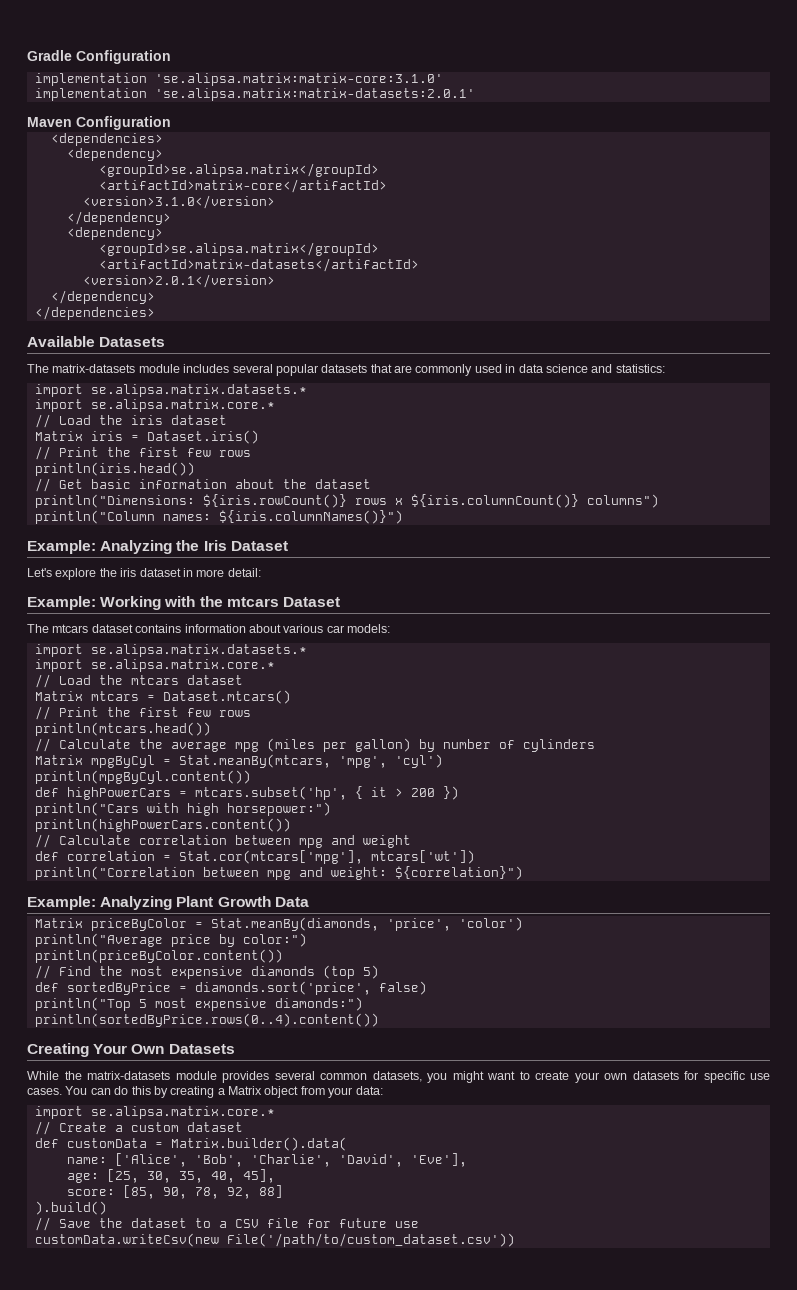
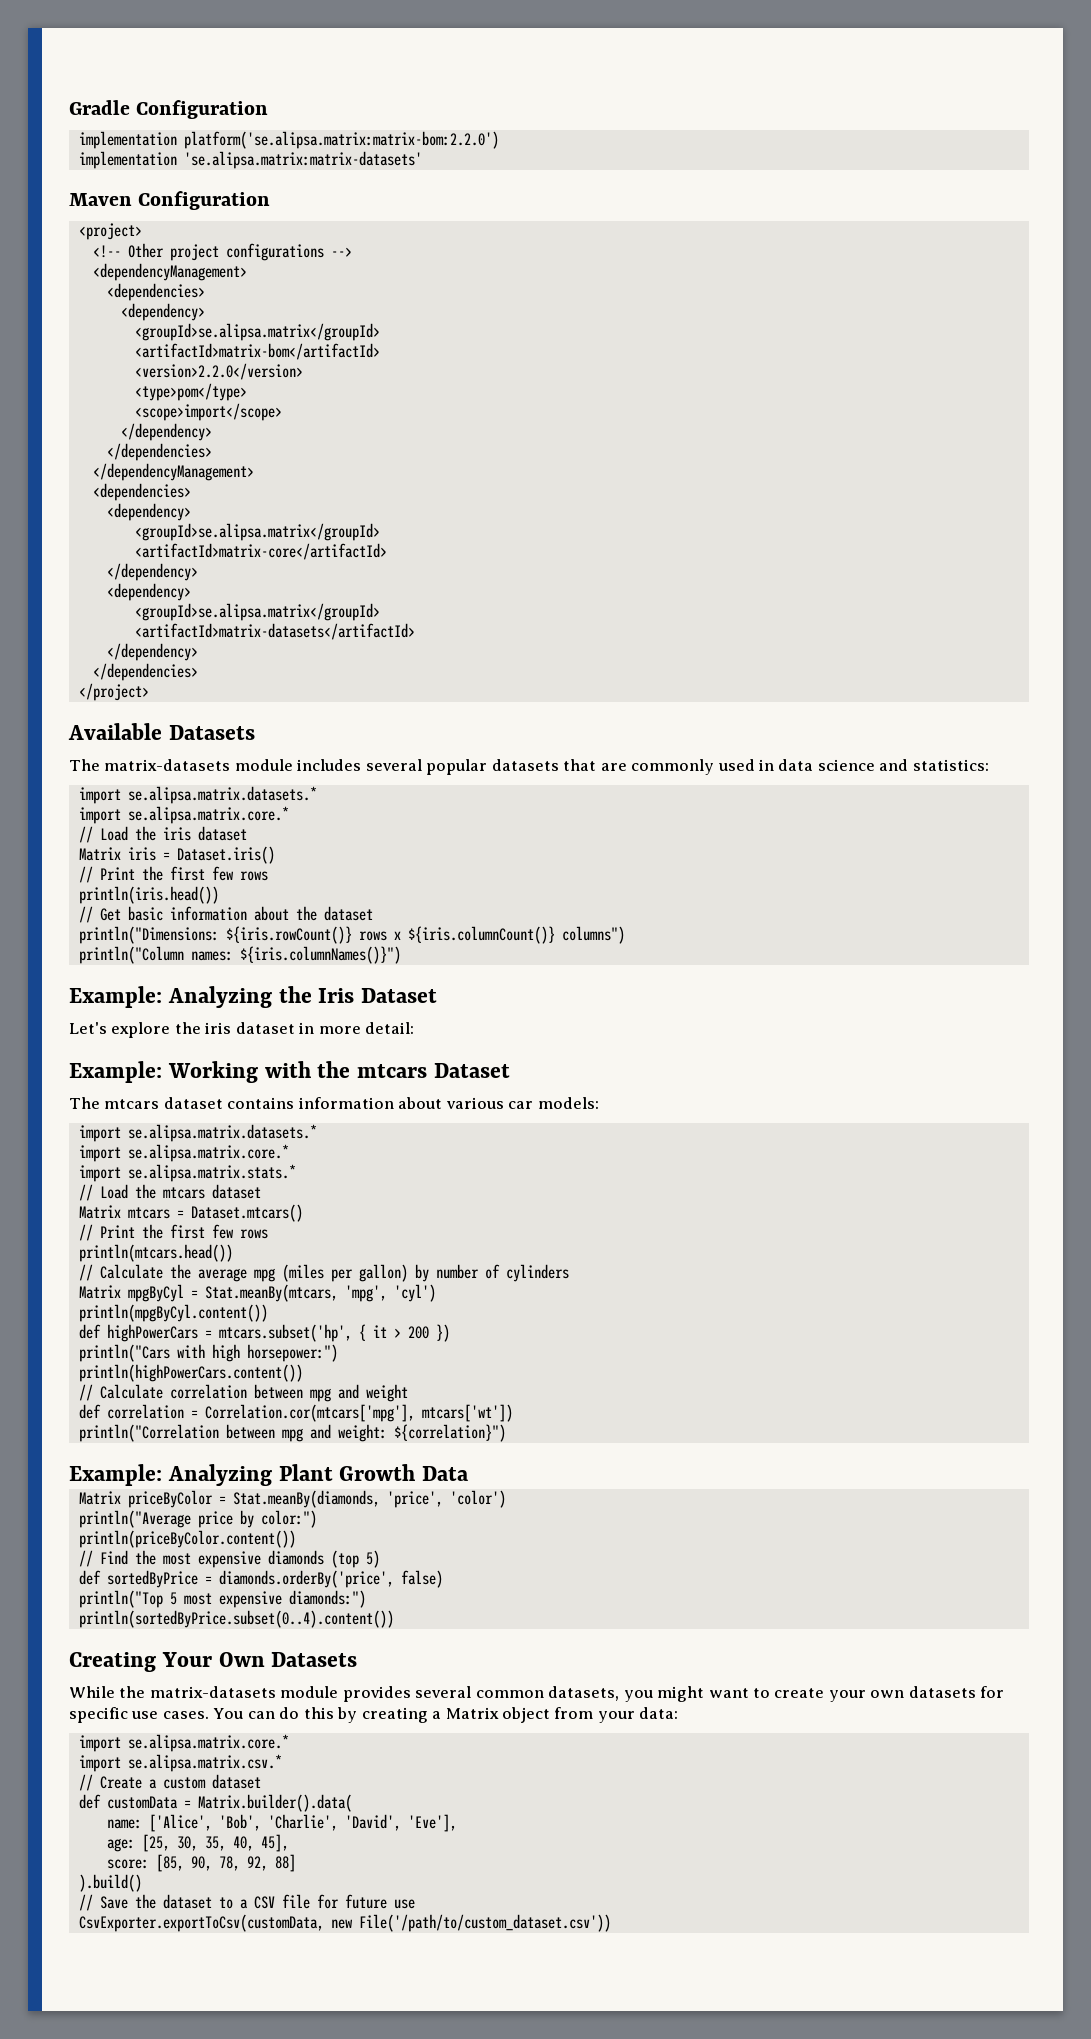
- implementation 'se.alipsa.matrix:matrix-core:3.1.0'
- implementation 'se.alipsa.matrix:matrix-datasets:2.0.1'
+ implementation platform('se.alipsa.matrix:matrix-bom:2.2.0')
+ implementation 'se.alipsa.matrix:matrix-datasets'
+ <project>
+ <!-- Other project configurations -->
+ <dependencyManagement>
+ <dependencies>
+ <dependency>
+ <groupId>se.alipsa.matrix</groupId>
+ <artifactId>matrix-bom</artifactId>
+ <version>2.2.0</version>
+ <type>pom</type>
+ <scope>import</scope>
+ </dependency>
+ </dependencies>
+ </dependencyManagement>
- <version>3.1.0</version>
  <artifactId>matrix-datasets</artifactId>
- <version>2.0.1</version>
  </dependency>
  </dependencies>
+ </project>
+ import se.alipsa.matrix.stats.*
- def correlation = Stat.cor(mtcars['mpg'], mtcars['wt'])
+ def correlation = Correlation.cor(mtcars['mpg'], mtcars['wt'])
- def sortedByPrice = diamonds.sort('price', false)
+ def sortedByPrice = diamonds.orderBy('price', false)
- println(sortedByPrice.rows(0..4).content())
+ println(sortedByPrice.subset(0..4).content())
+ import se.alipsa.matrix.csv.*
- customData.writeCsv(new File('/path/to/custom_dataset.csv'))
+ CsvExporter.exportToCsv(customData, new File('/path/to/custom_dataset.csv'))

